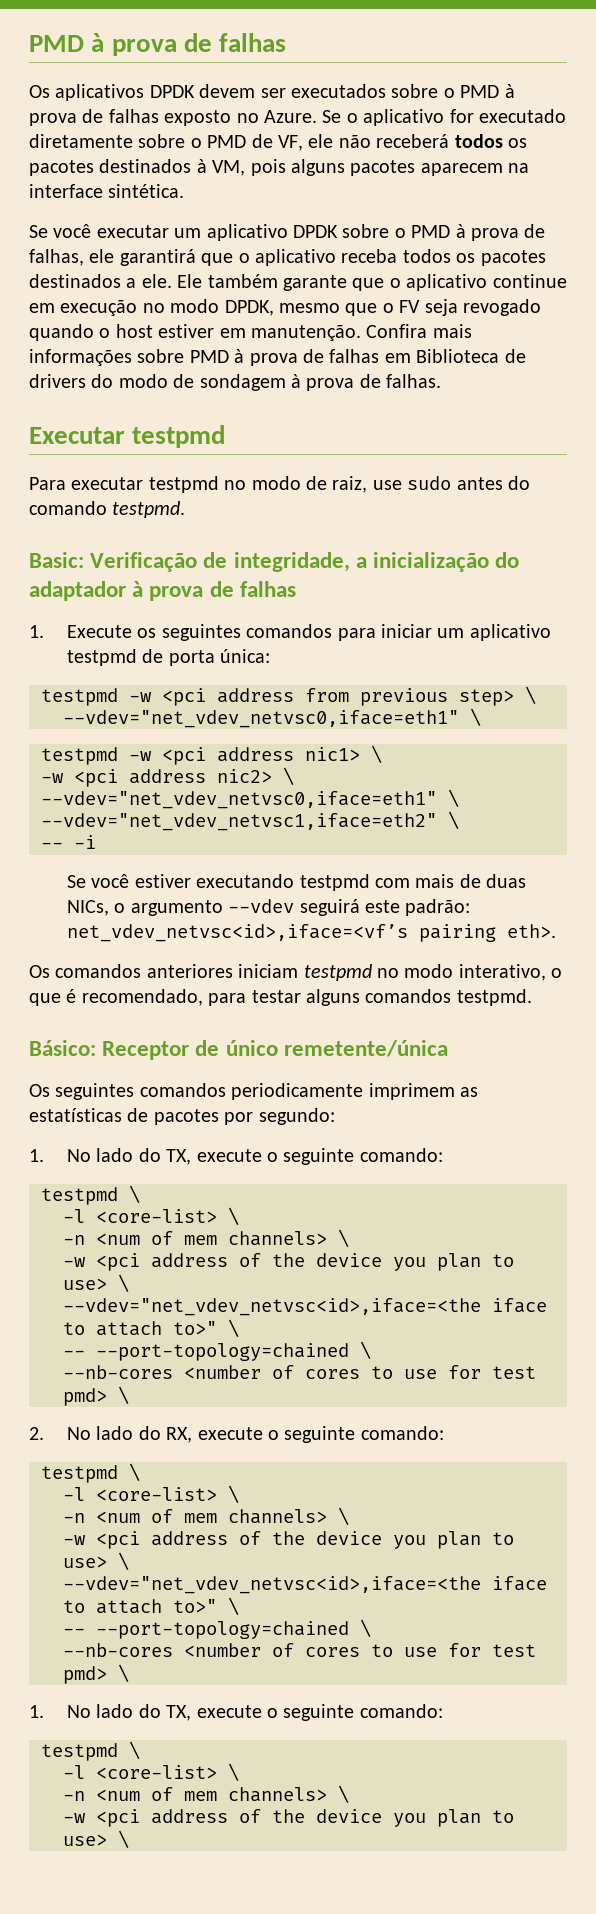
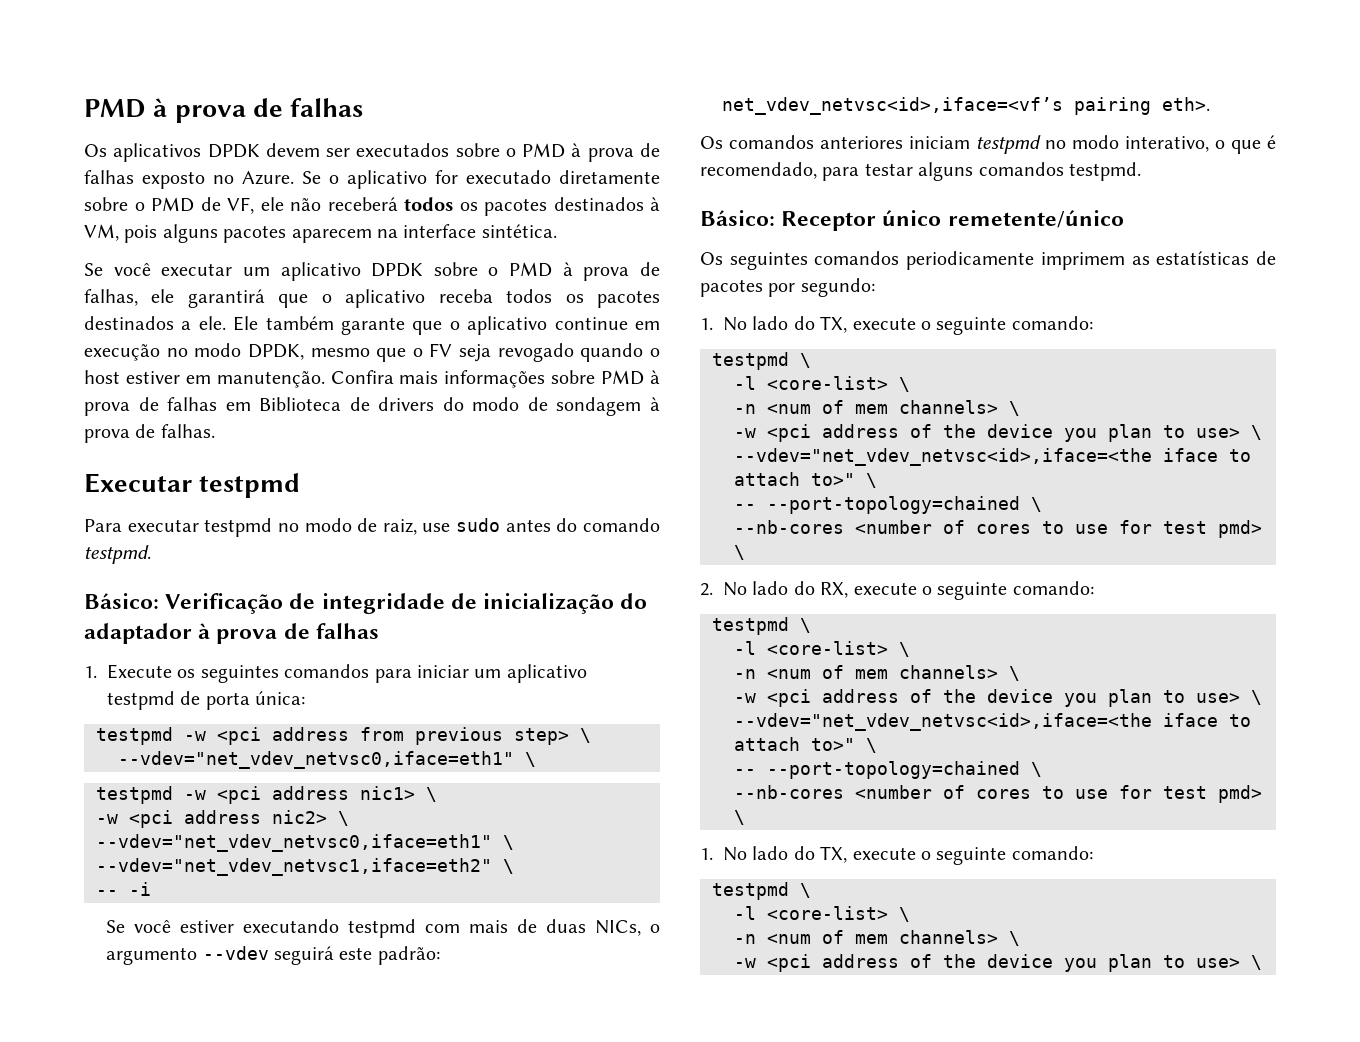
- Basic: Verificação de integridade, a inicialização do adaptador à prova de falhas
+ Básico: Verificação de integridade de inicialização do adaptador à prova de falhas
- Básico: Receptor de único remetente/única
+ Básico: Receptor único remetente/único

